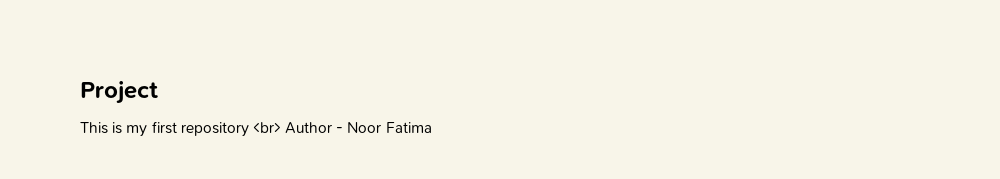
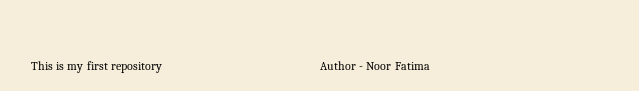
- Project
- This is my first repository <br> Author - Noor Fatima
+ This is my first repository
+ Author - Noor Fatima

